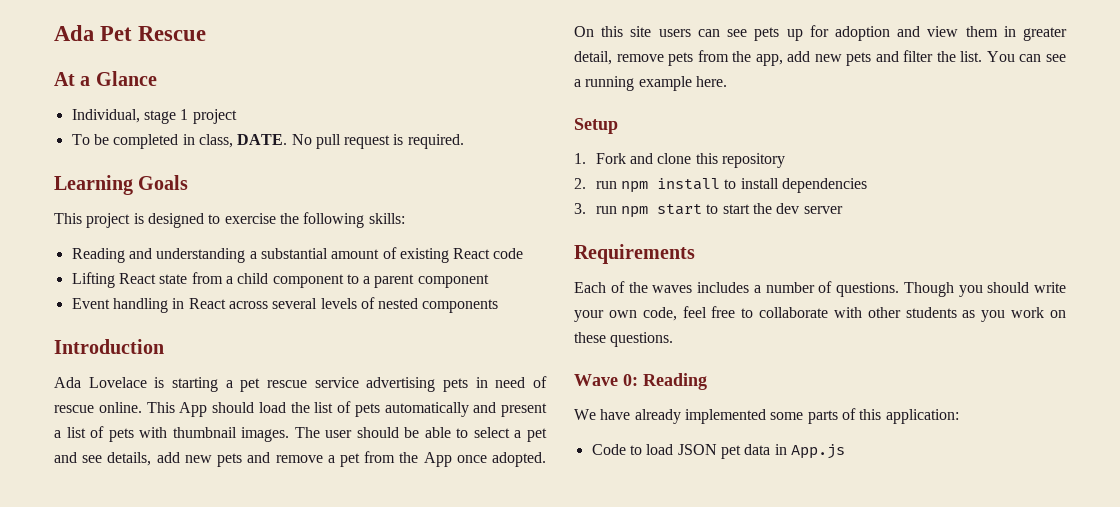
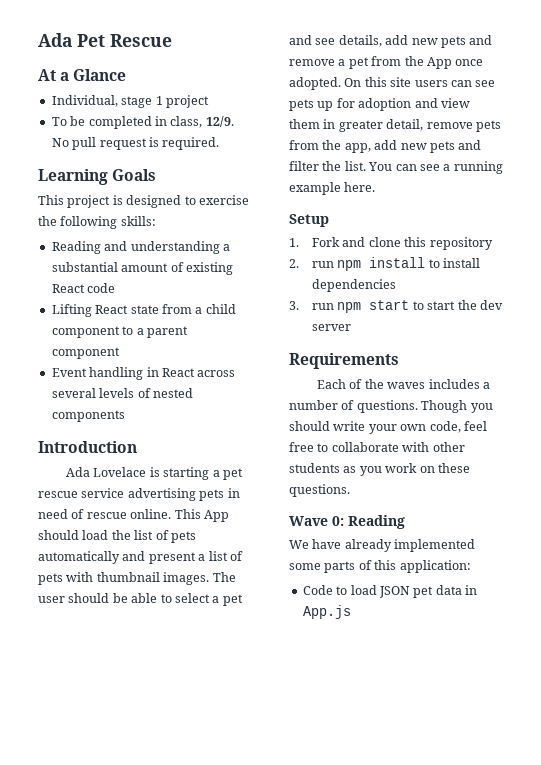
- To be completed in class, DATE.
+ To be completed in class, 12/9.

